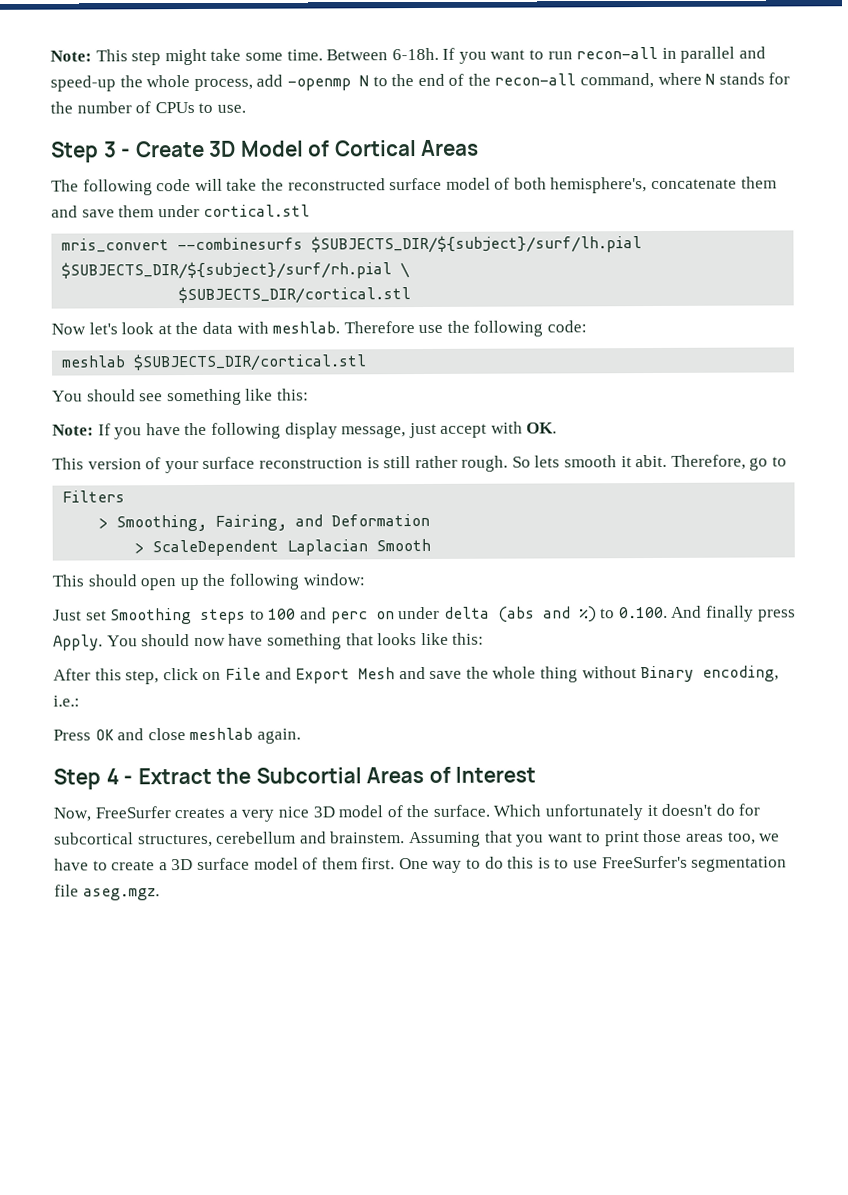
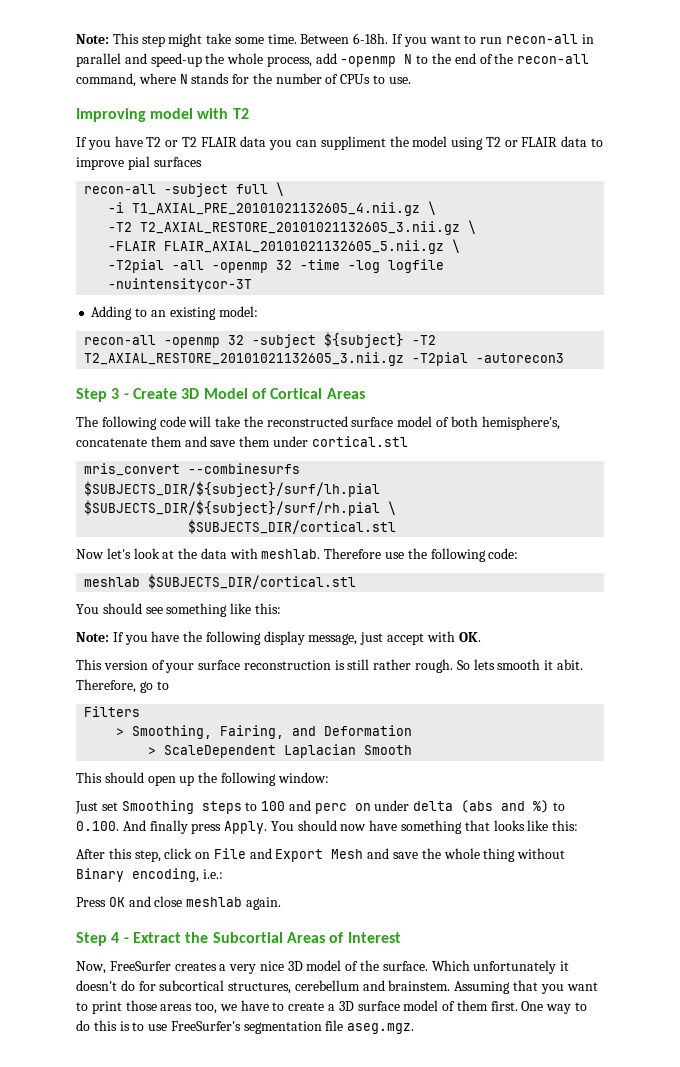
+ Improving model with T2
+ If you have T2 or T2 FLAIR data you can suppliment the model using T2 or FLAIR data to improve pial surfaces
+ recon-all -subject full \
+ -i T1_AXIAL_PRE_20101021132605_4.nii.gz \
+ -T2 T2_AXIAL_RESTORE_20101021132605_3.nii.gz \
+ -FLAIR FLAIR_AXIAL_20101021132605_5.nii.gz \
+ -T2pial -all -openmp 32 -time -log logfile -nuintensitycor-3T
+ Adding to an existing model:
+ recon-all -openmp 32 -subject ${subject} -T2 T2_AXIAL_RESTORE_20101021132605_3.nii.gz -T2pial -autorecon3

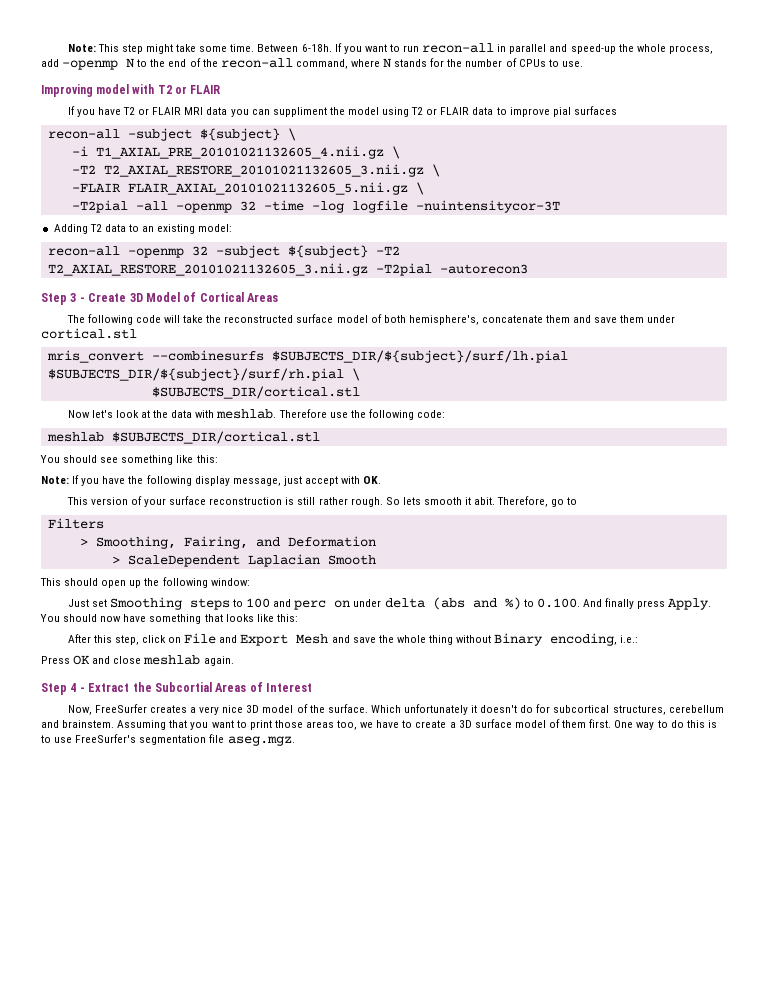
- Improving model with T2
+ Improving model with T2 or FLAIR
- If you have T2 or T2 FLAIR data you can suppliment the model using T2 or FLAIR data to improve pial surfaces
+ If you have T2 or FLAIR MRI data you can suppliment the model using T2 or FLAIR data to improve pial surfaces
- recon-all -subject full \
+ recon-all -subject ${subject} \
- Adding to an existing model:
+ Adding T2 data to an existing model:

